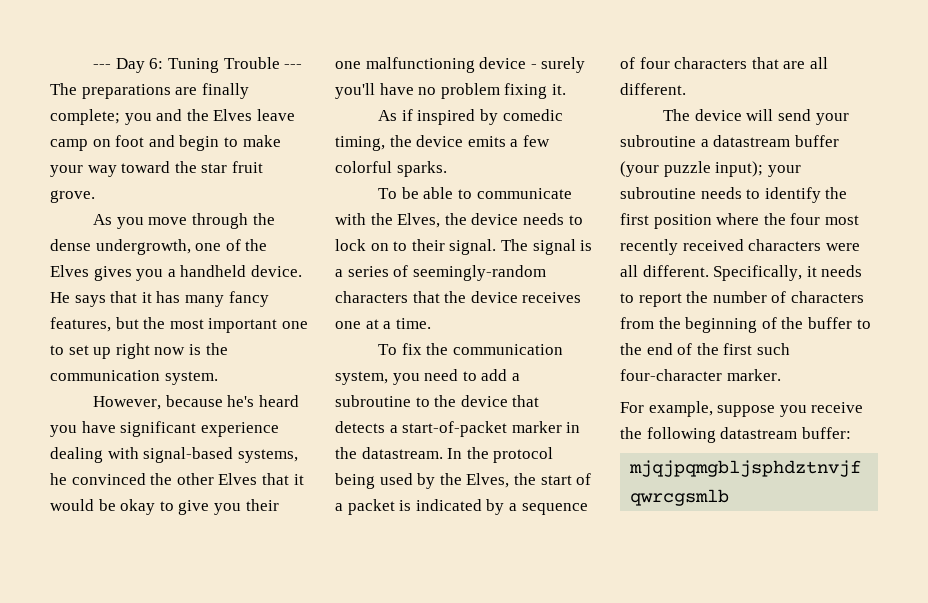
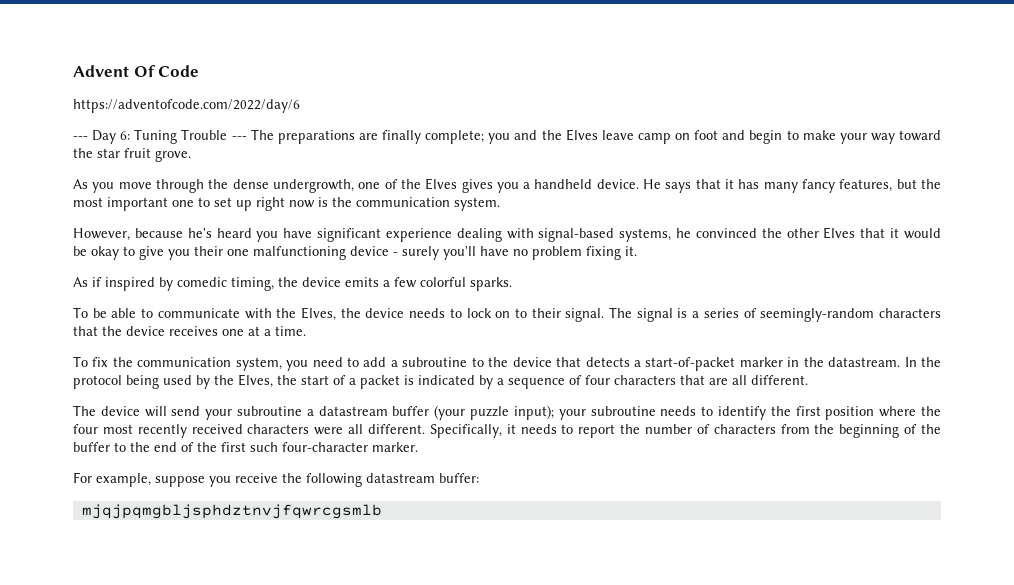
+ Advent Of Code
+ https://adventofcode.com/2022/day/6

